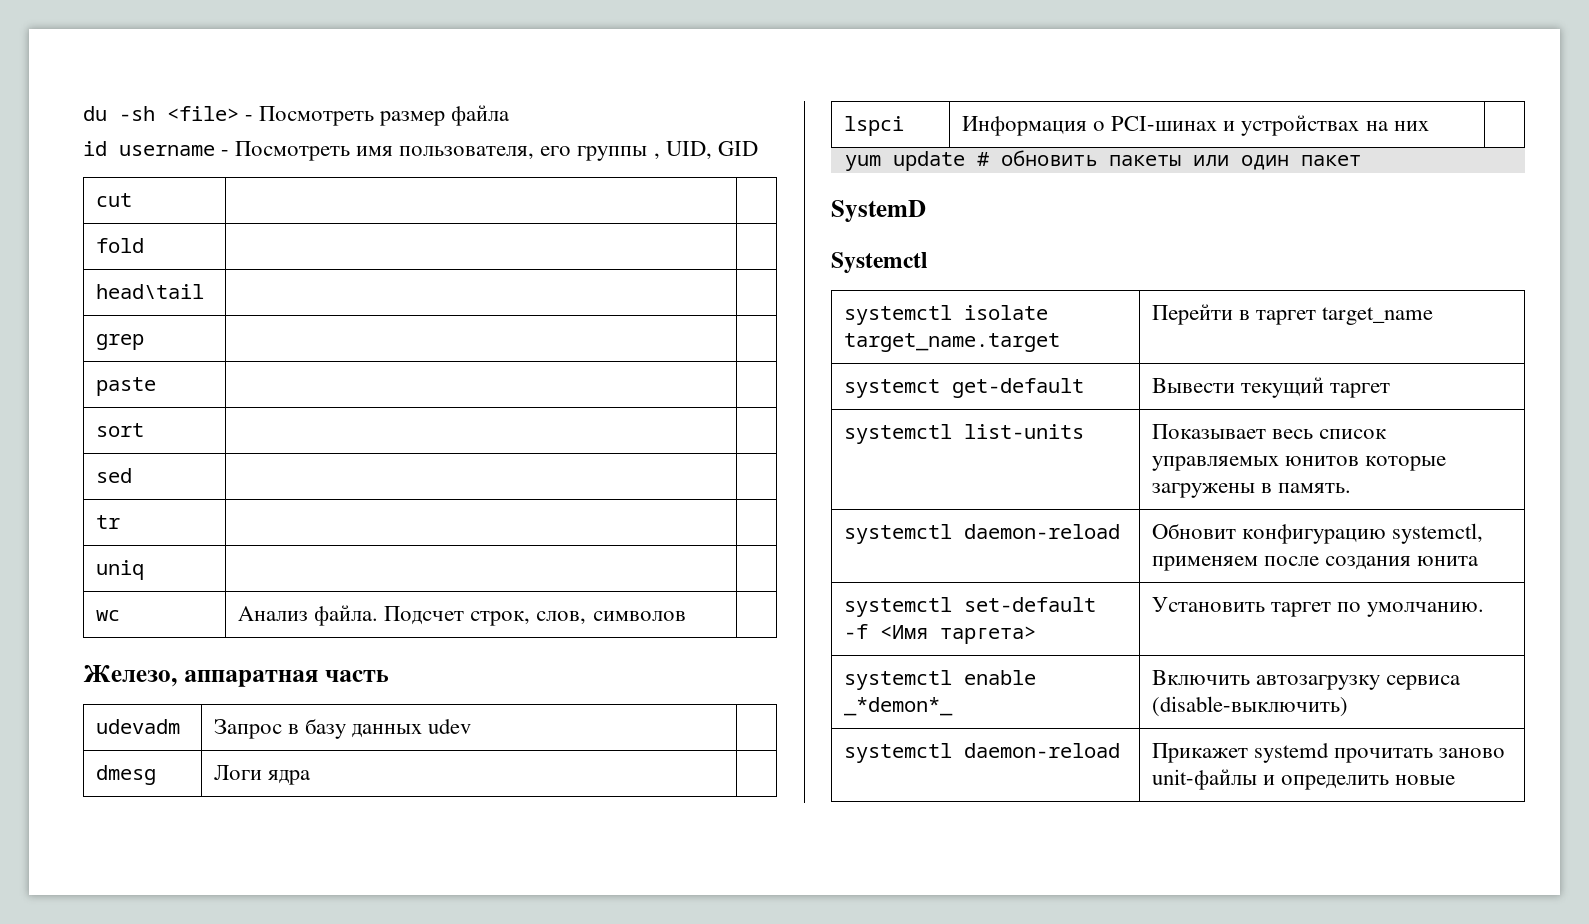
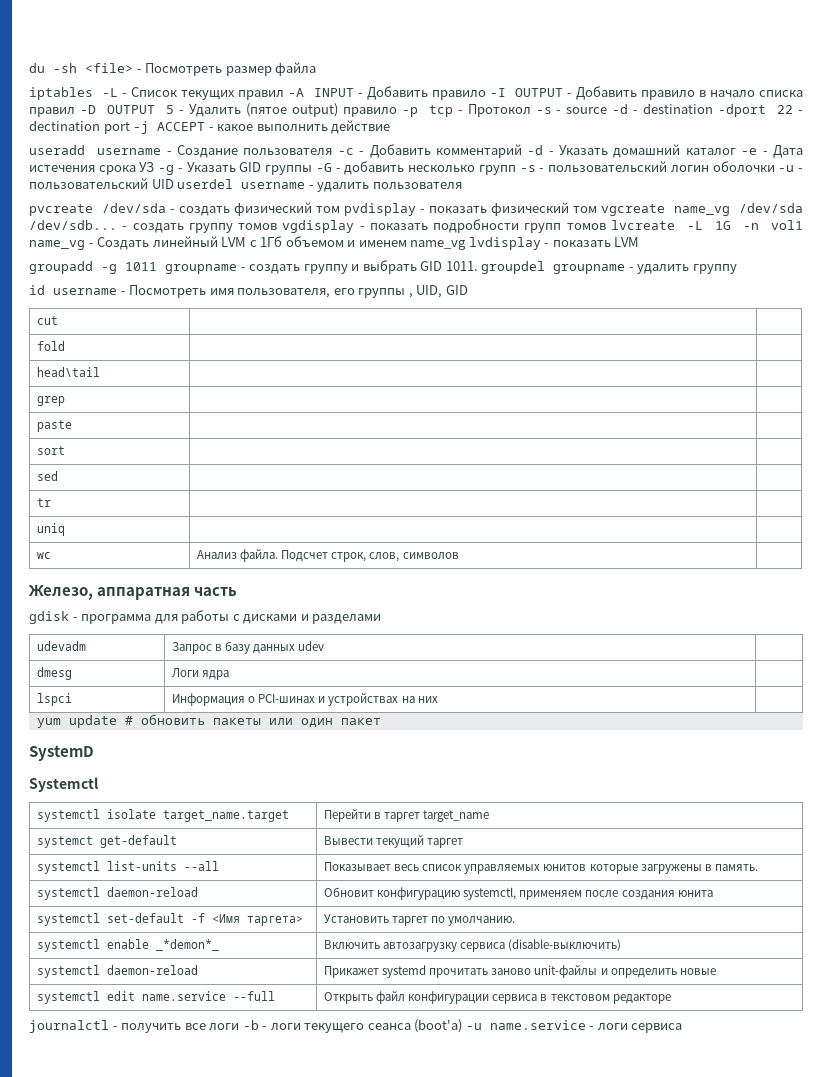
+ iptables -L - Список текущих правил -A INPUT - Добавить правило -I OUTPUT - Добавить правило в начало списка правил -D OUTPUT 5 - Удалить (пятое output) правило -p tcp - Протокол -s - source -d - destination -dport 22 - dectination port -j ACCEPT - какое выполнить действие
+ useradd username - Создание пользователя -с - Добавить комментарий -d - Указать домашний каталог -e - Дата истечения срока УЗ -g - Указать GID группы -G - добавить несколько групп -s - пользовательский логин оболочки -u - пользовательский UID userdel username - удалить пользователя
+ pvcreate /dev/sda - создать физический том pvdisplay - показать физический том vgcreate name_vg /dev/sda /dev/sdb... - создать группу томов vgdisplay - показать подробности групп томов lvcreate -L 1G -n vol1 name_vg - Создать линейный LVM с 1Гб объемом и именем name_vg lvdisplay - показать LVM
+ groupadd -g 1011 groupname - создать группу и выбрать GID 1011. groupdel groupname - удалить группу
+ gdisk - программа для работы с дисками и разделами
- systemctl list-units | Показывает весь список управляемых юнитов которые загружены в память.
+ systemctl list-units --all | Показывает весь список управляемых юнитов которые загружены в память.
+ systemctl edit name.service --full | Открыть файл конфигурации сервиса в текстовом редакторе
+ journalctl - получить все логи -b - логи текущего сеанса (boot'a) -u name.service - логи сервиса

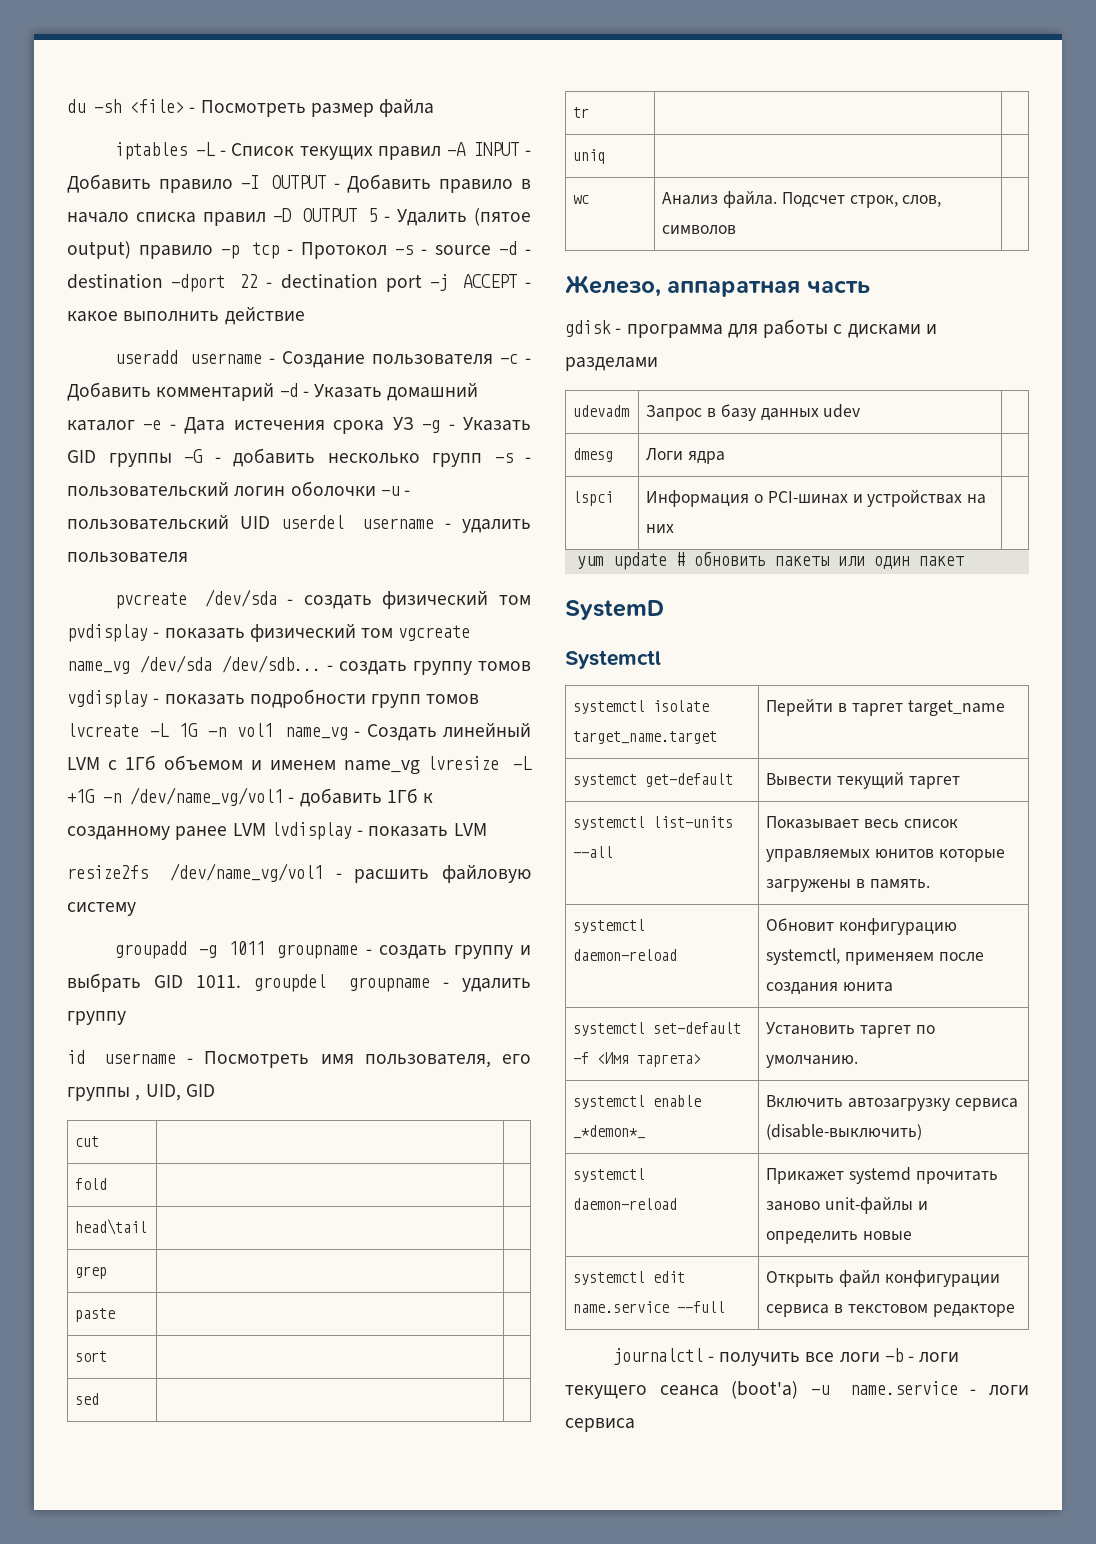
- - создать группу томов vgdisplay - показать подробности групп томов lvcreate -L 1G -n vol1 name_vg - Создать линейный LVM с 1Гб объемом и именем name_vg lvdisplay - показать LVM
+ - создать группу томов vgdisplay - показать подробности групп томов lvcreate -L 1G -n vol1 name_vg - Создать линейный LVM с 1Гб объемом и именем name_vg lvresize -L +1G -n /dev/name_vg/vol1 - добавить 1Гб к созданному ранее LVM lvdisplay - показать LVM
+ resize2fs /dev/name_vg/vol1 - расшить файловую систему

